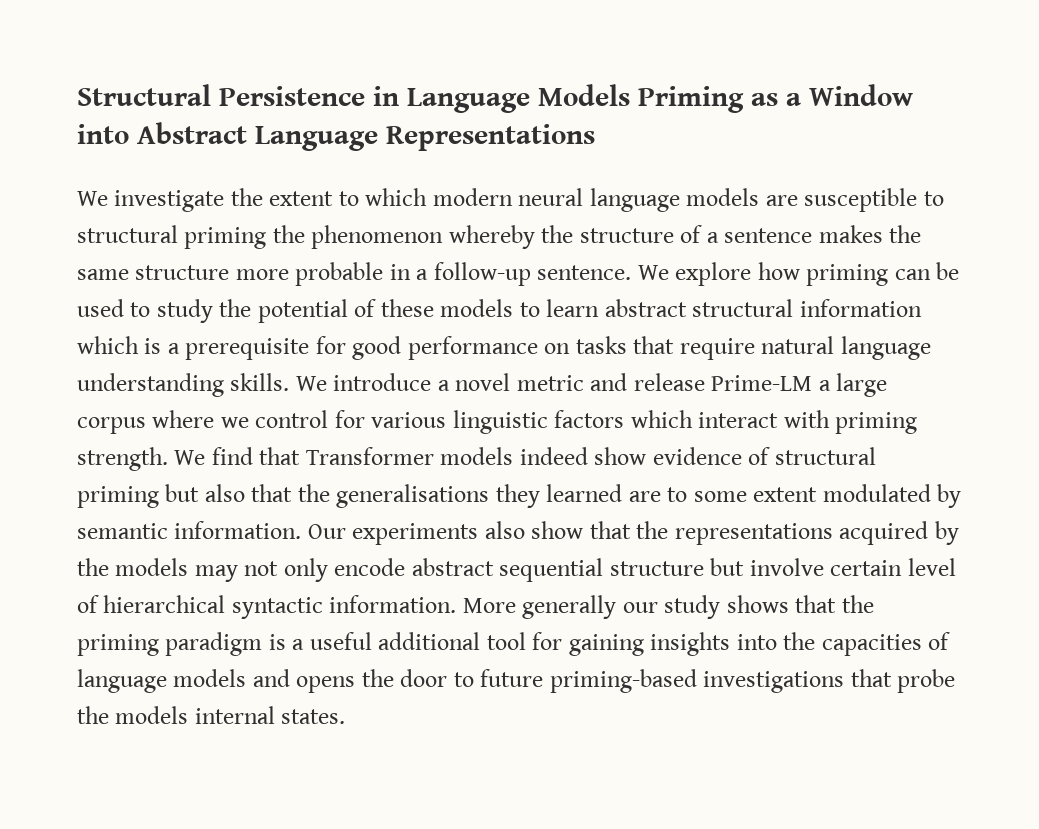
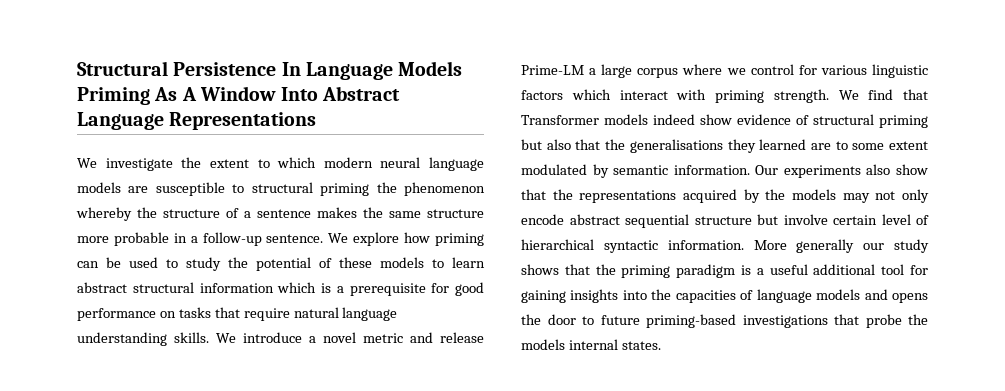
- Structural Persistence in Language Models Priming as a Window into Abstract Language Representations
+ Structural Persistence In Language Models Priming As A Window Into Abstract Language Representations

